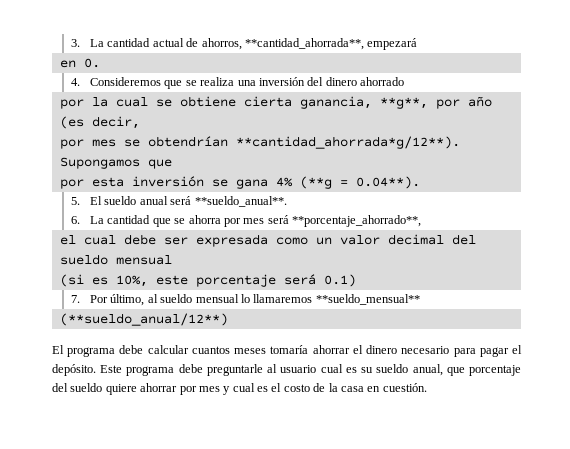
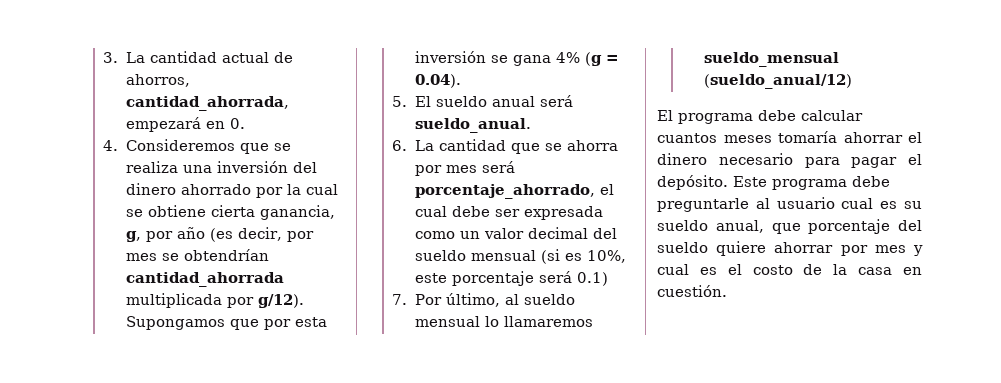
- 3. La cantidad actual de ahorros, **cantidad_ahorrada**, empezará
- en 0.
+ 3. La cantidad actual de ahorros, cantidad_ahorrada, empezará en 0.
- 4. Consideremos que se realiza una inversión del dinero ahorrado
- por la cual se obtiene cierta ganancia, **g**, por año (es decir,
- por mes se obtendrían **cantidad_ahorrada*g/12**).
+ 4. Consideremos que se realiza una inversión del dinero ahorrado por la cual se obtiene cierta ganancia, g, por año (es decir, por mes se obtendrían cantidad_ahorrada multiplicada por g/12).
- Supongamos que
- por esta inversión se gana 4% (**g = 0.04**).
+ Supongamos que por esta inversión se gana 4% (g = 0.04).
- 5. El sueldo anual será **sueldo_anual**.
+ 5. El sueldo anual será sueldo_anual.
- 6. La cantidad que se ahorra por mes será **porcentaje_ahorrado**,
- el cual debe ser expresada como un valor decimal del sueldo mensual
- (si es 10%, este porcentaje será 0.1)
+ 6. La cantidad que se ahorra por mes será porcentaje_ahorrado, el cual debe ser expresada como un valor decimal del sueldo mensual (si es 10%, este porcentaje será 0.1)
- 7. Por último, al sueldo mensual lo llamaremos **sueldo_mensual**
- (**sueldo_anual/12**)
+ 7. Por último, al sueldo mensual lo llamaremos sueldo_mensual (sueldo_anual/12)

